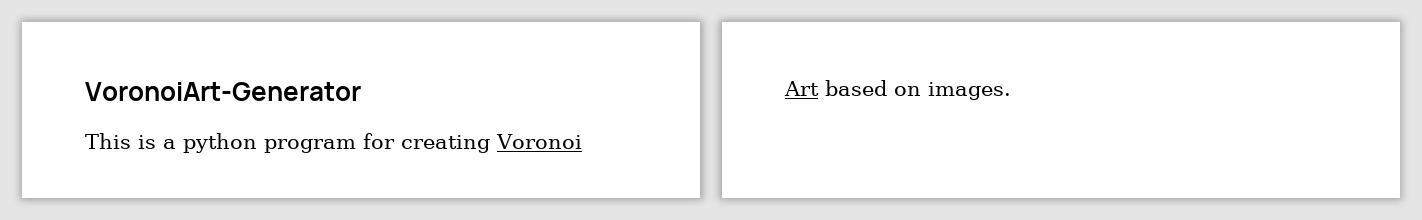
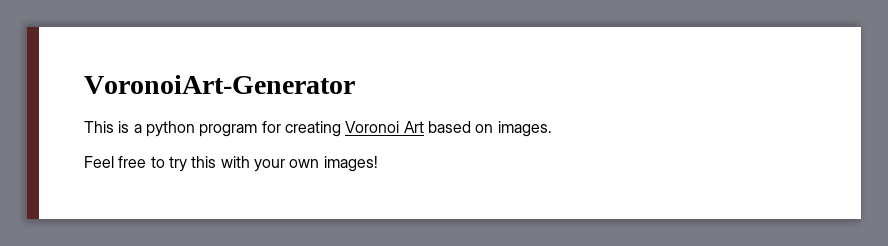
+ Feel free to try this with your own images!

